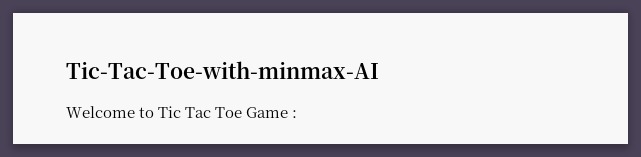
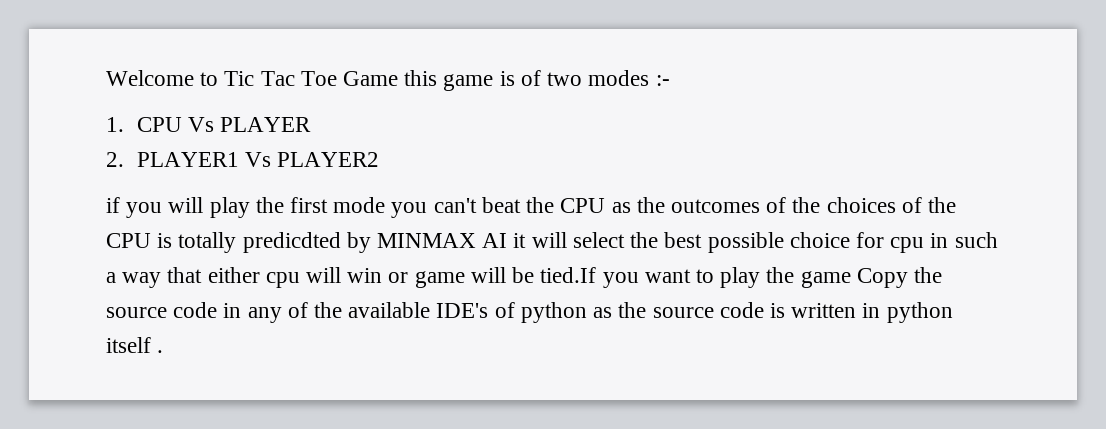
- Tic-Tac-Toe-with-minmax-AI
- Welcome to Tic Tac Toe Game :
+ Welcome to Tic Tac Toe Game this game is of two modes :-
+ 1. CPU Vs PLAYER
+ 2. PLAYER1 Vs PLAYER2
+ if you will play the first mode you can't beat the CPU as the outcomes of the choices of the CPU is totally predicdted by MINMAX AI it will select the best possible choice for cpu in such a way that either cpu will win or game will be tied.If you want to play the game Copy the source code in any of the available IDE's of python as the source code is written in python itself .

